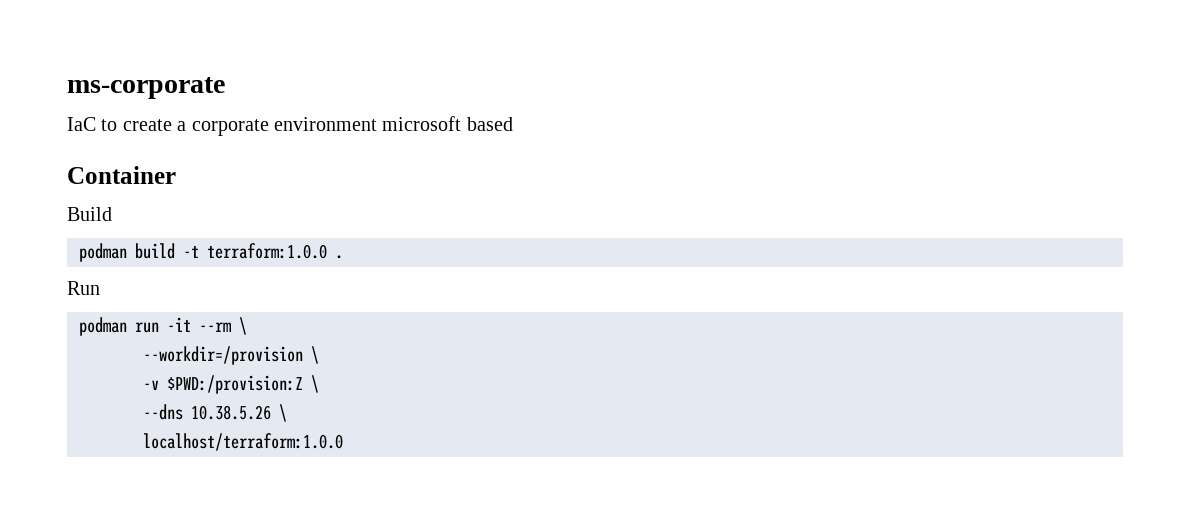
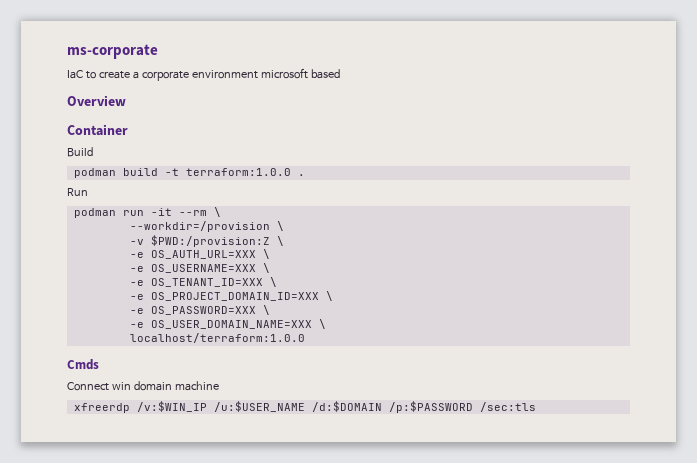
+ Overview
- --dns 10.38.5.26 \
+ -e OS_AUTH_URL=XXX \
+ -e OS_USERNAME=XXX \
+ -e OS_TENANT_ID=XXX \
+ -e OS_PROJECT_DOMAIN_ID=XXX \
+ -e OS_PASSWORD=XXX \
+ -e OS_USER_DOMAIN_NAME=XXX \
  localhost/terraform:1.0.0
+ Cmds
+ Connect win domain machine
+ xfreerdp /v:$WIN_IP /u:$USER_NAME /d:$DOMAIN /p:$PASSWORD /sec:tls

